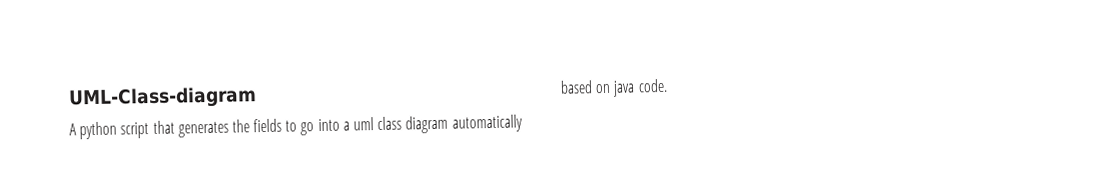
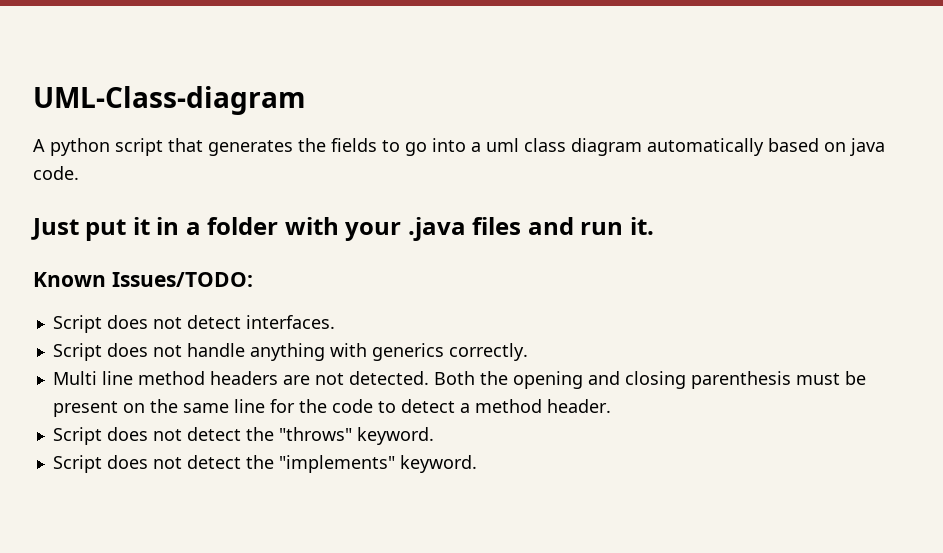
+ Just put it in a folder with your .java files and run it.
+ Known Issues/TODO:
+ Script does not detect interfaces.
+ Script does not handle anything with generics correctly.
+ Multi line method headers are not detected. Both the opening and closing parenthesis must be present on the same line for the code to detect a method header.
+ Script does not detect the "throws" keyword.
+ Script does not detect the "implements" keyword.

